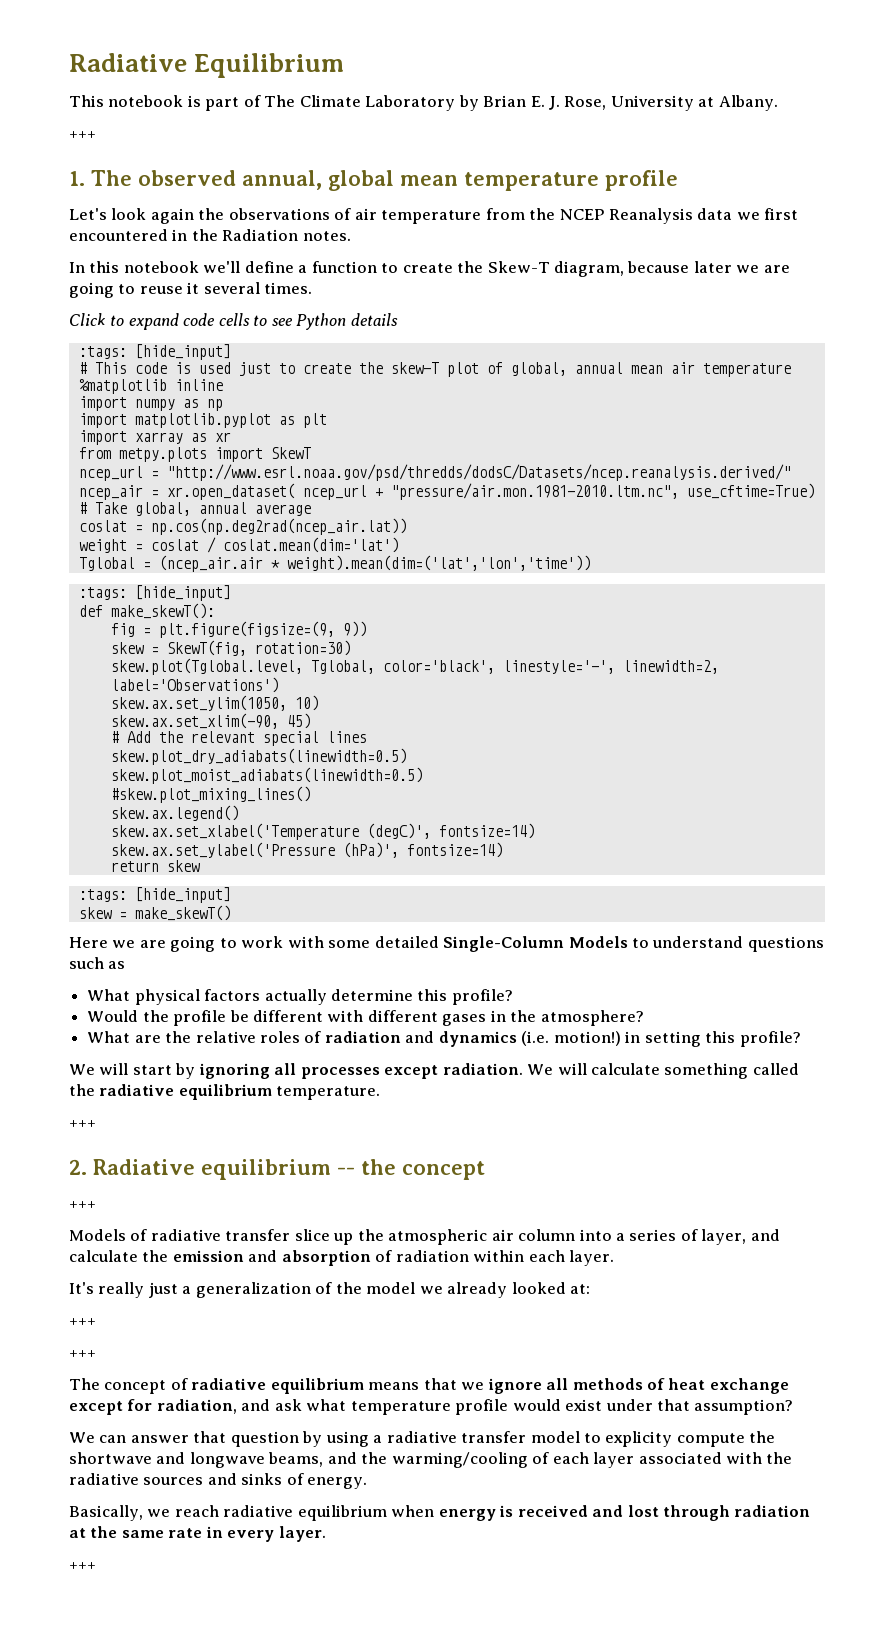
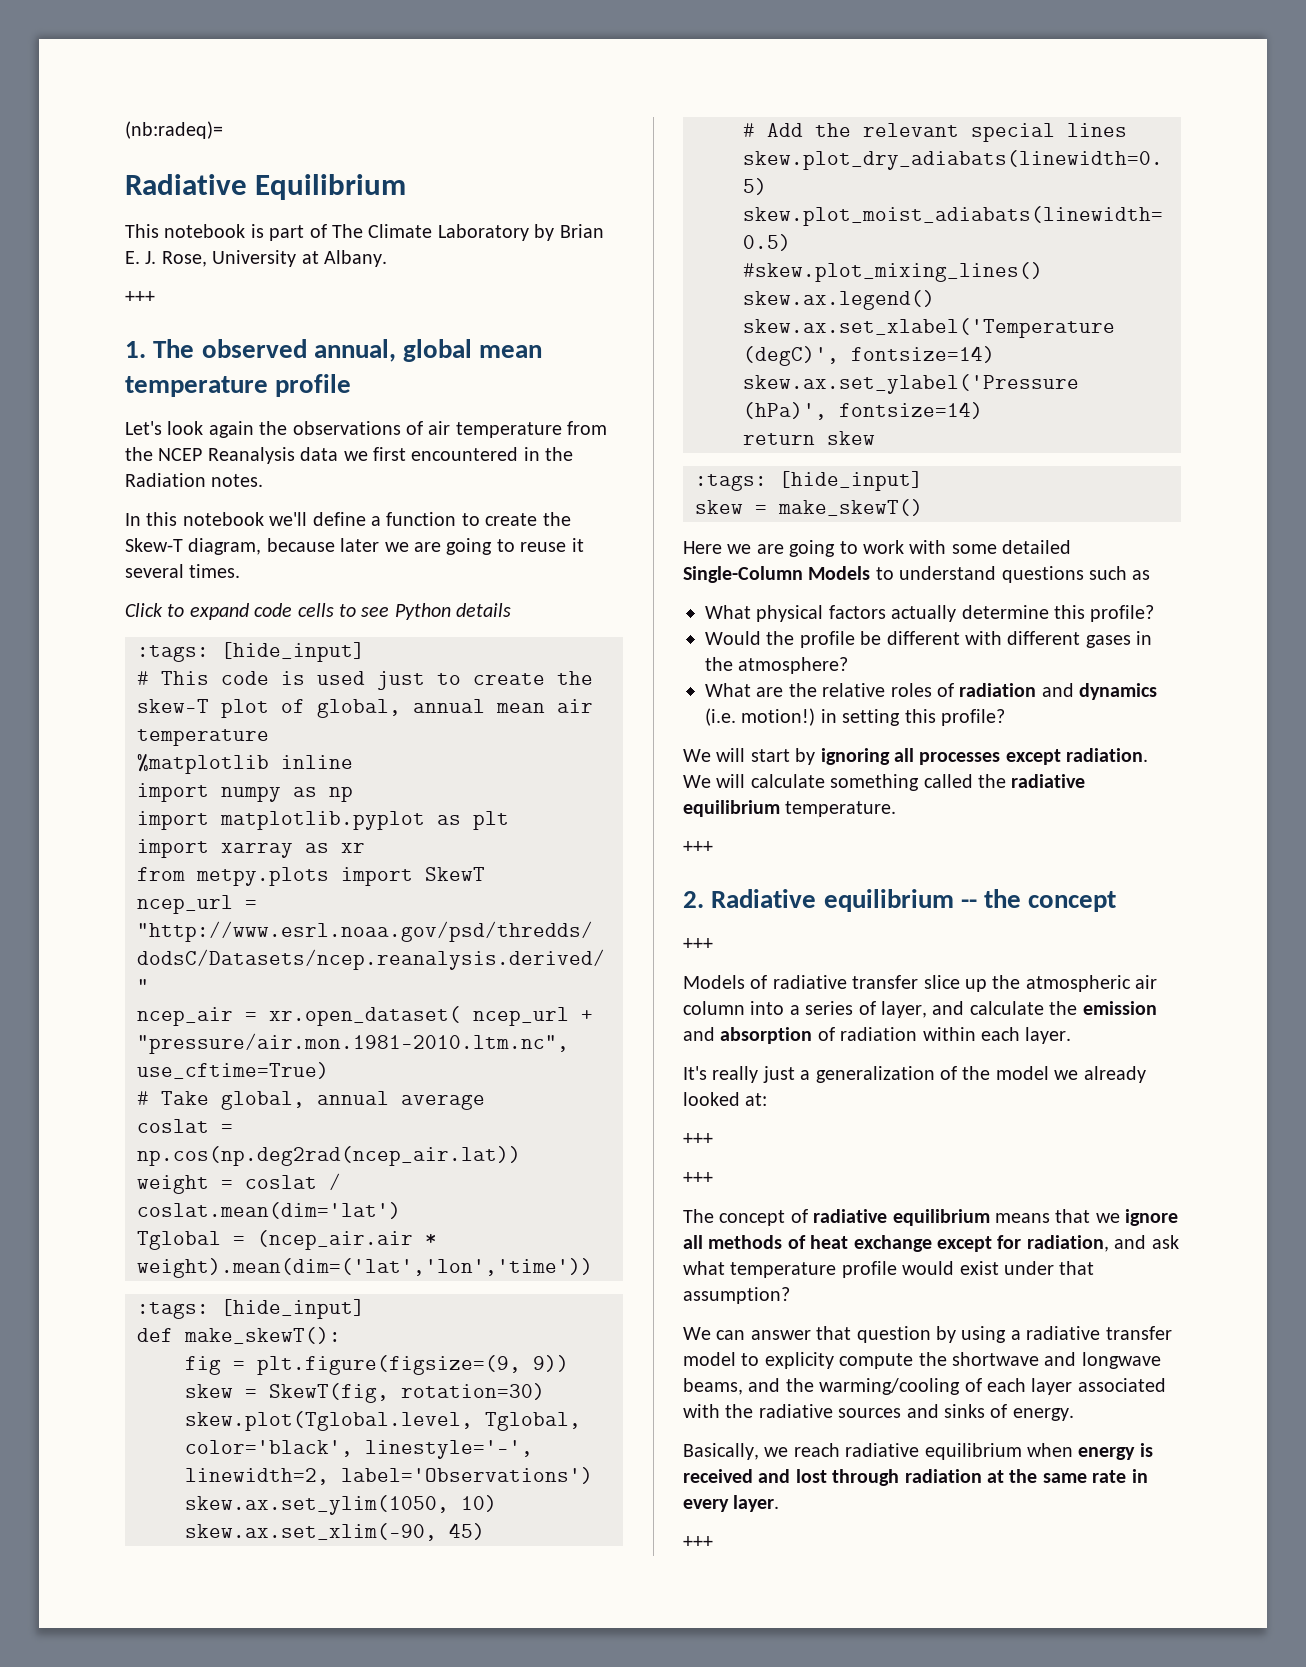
+ (nb:radeq)=

